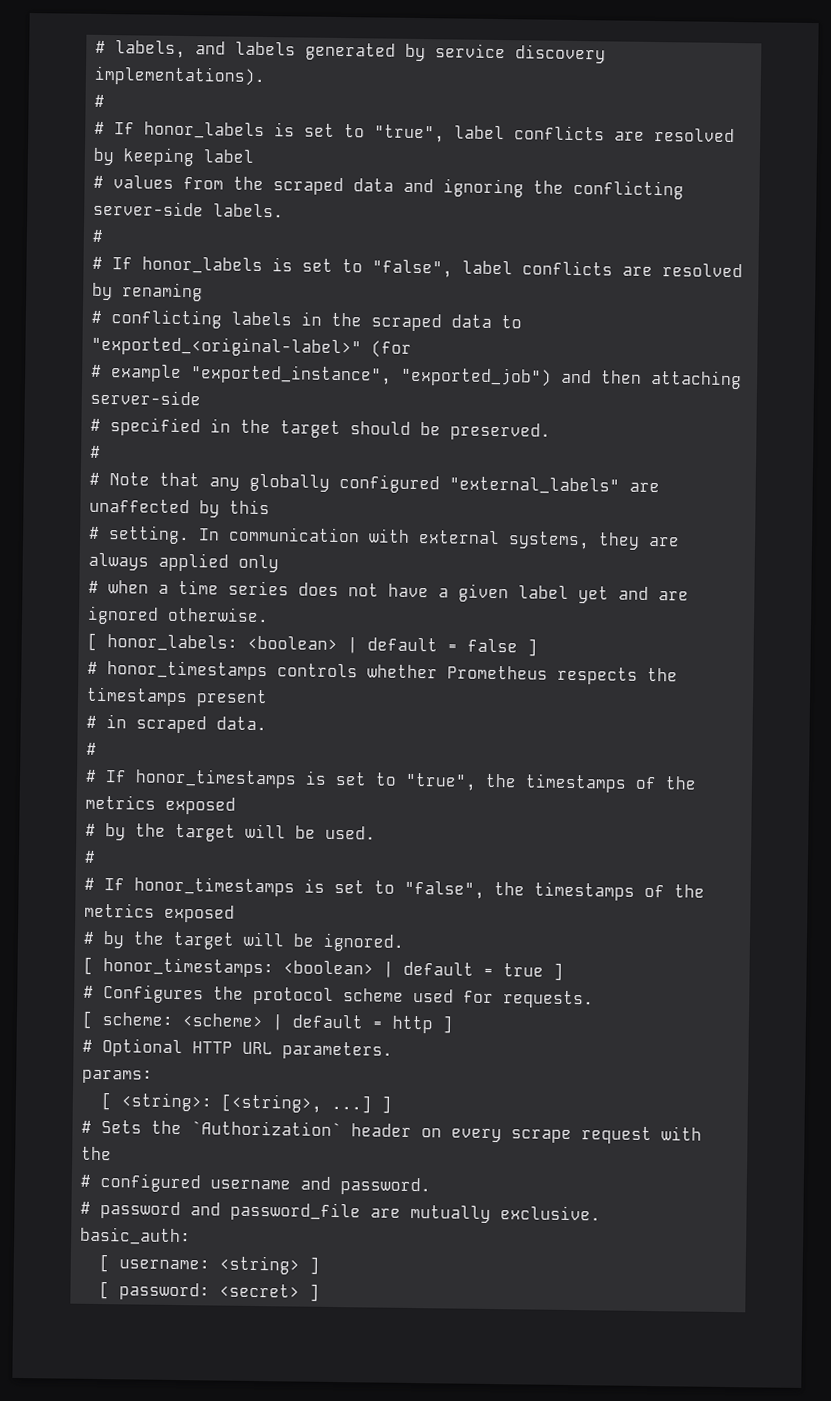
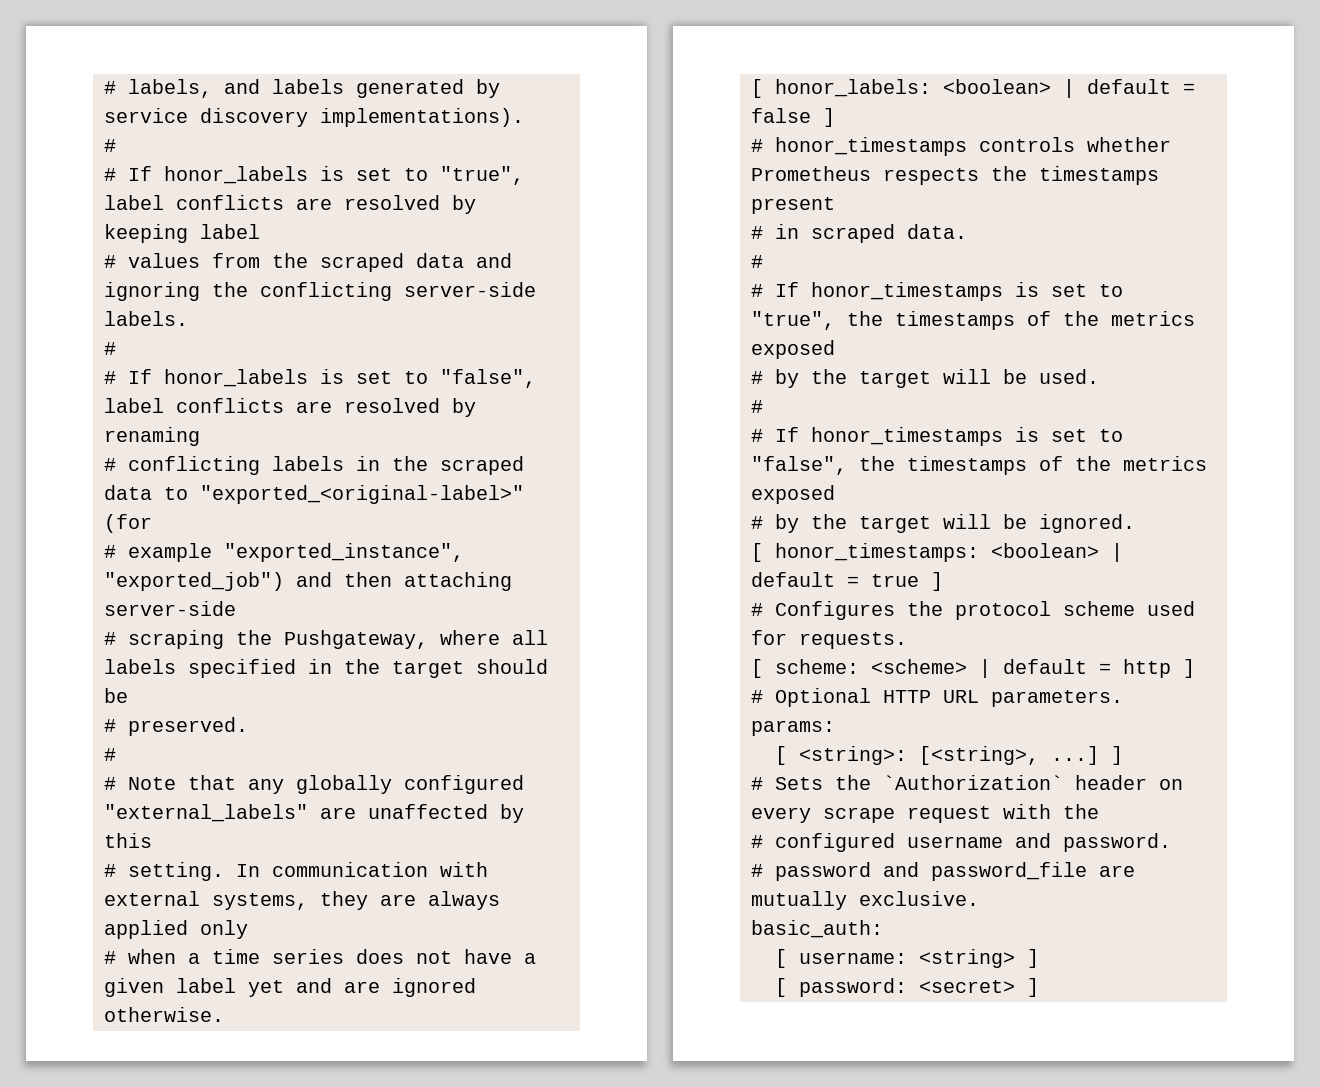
- # specified in the target should be preserved.
+ # scraping the Pushgateway, where all labels specified in the target should be
+ # preserved.

